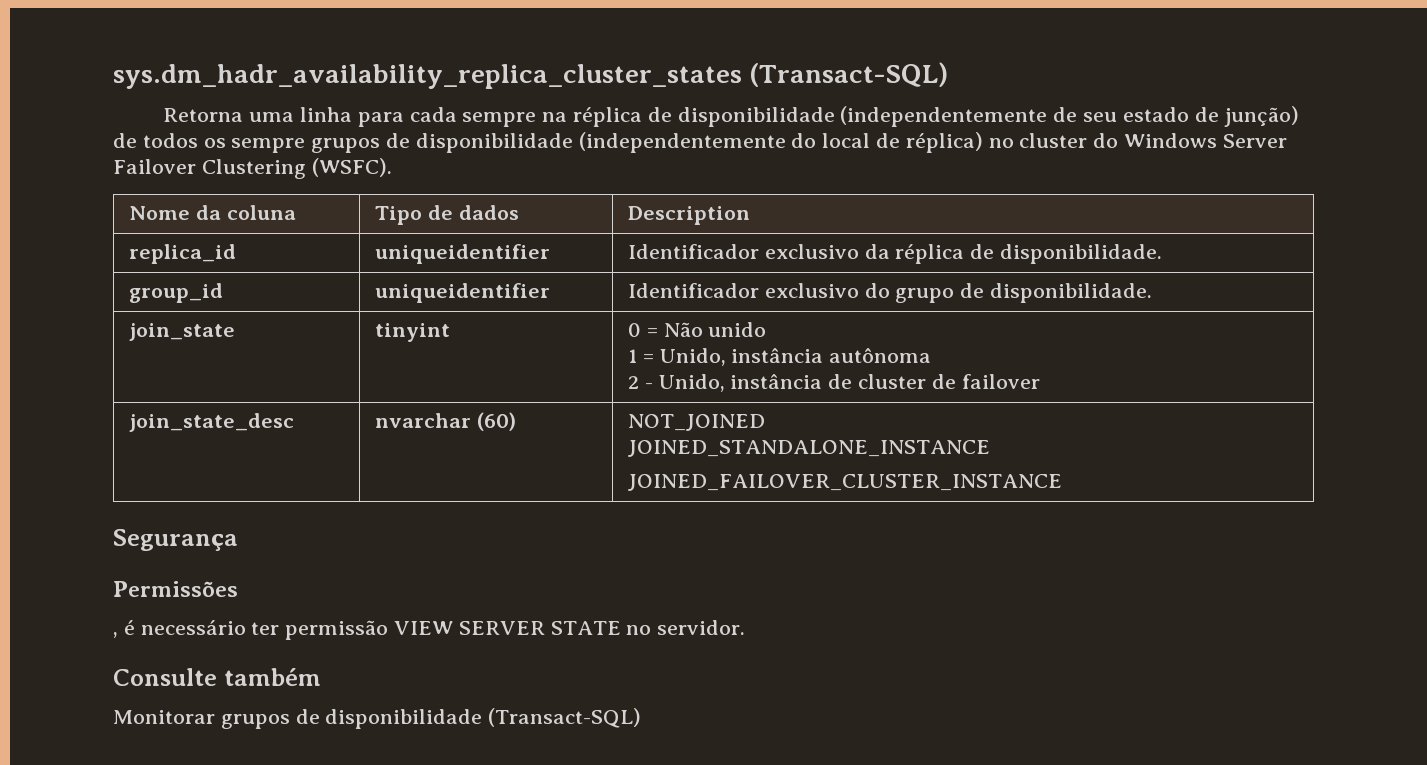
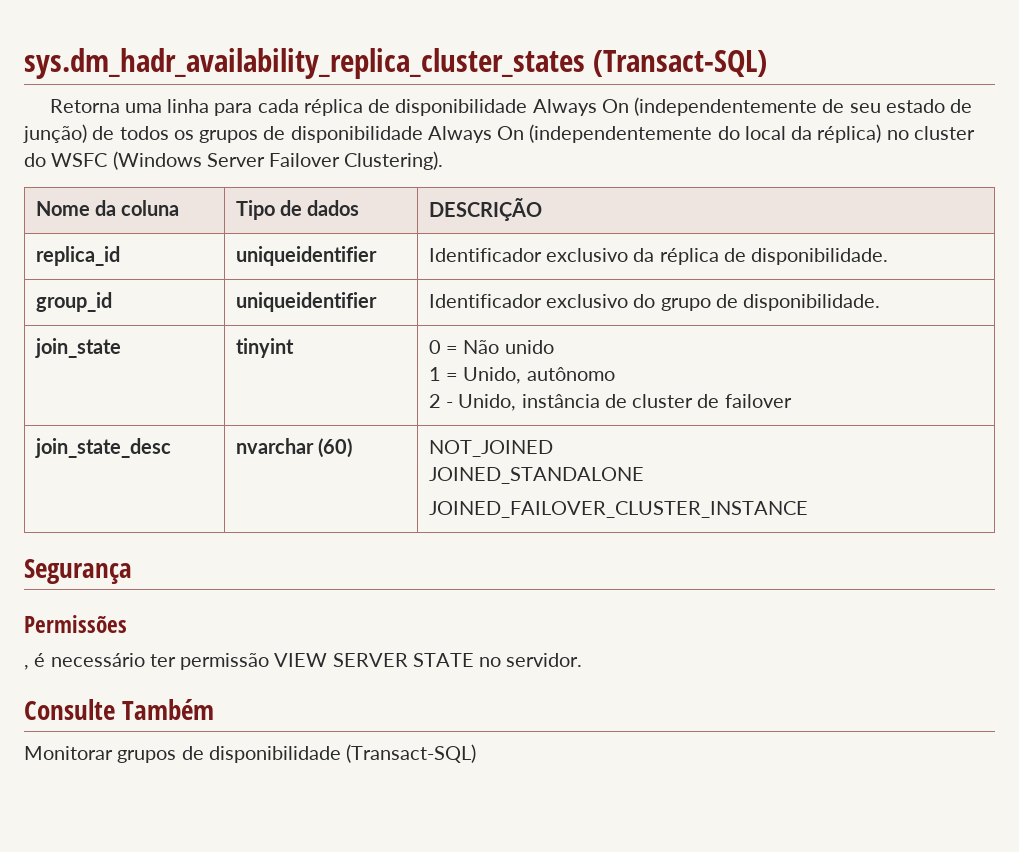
- Retorna uma linha para cada sempre na réplica de disponibilidade (independentemente de seu estado de junção) de todos os sempre grupos de disponibilidade (independentemente do local de réplica) no cluster do Windows Server Failover Clustering (WSFC).
+ Retorna uma linha para cada réplica de disponibilidade Always On (independentemente de seu estado de junção) de todos os grupos de disponibilidade Always On (independentemente do local da réplica) no cluster do WSFC (Windows Server Failover Clustering).
- Nome da coluna | Tipo de dados | Description
+ Nome da coluna | Tipo de dados | DESCRIÇÃO
  join_state | tinyint | 0 = Não unido
- 1 = Unido, instância autônoma
+ 1 = Unido, autônomo
  join_state_desc | nvarchar (60) | NOT_JOINED
- JOINED_STANDALONE_INSTANCE
+ JOINED_STANDALONE
- Consulte também
+ Consulte Também

